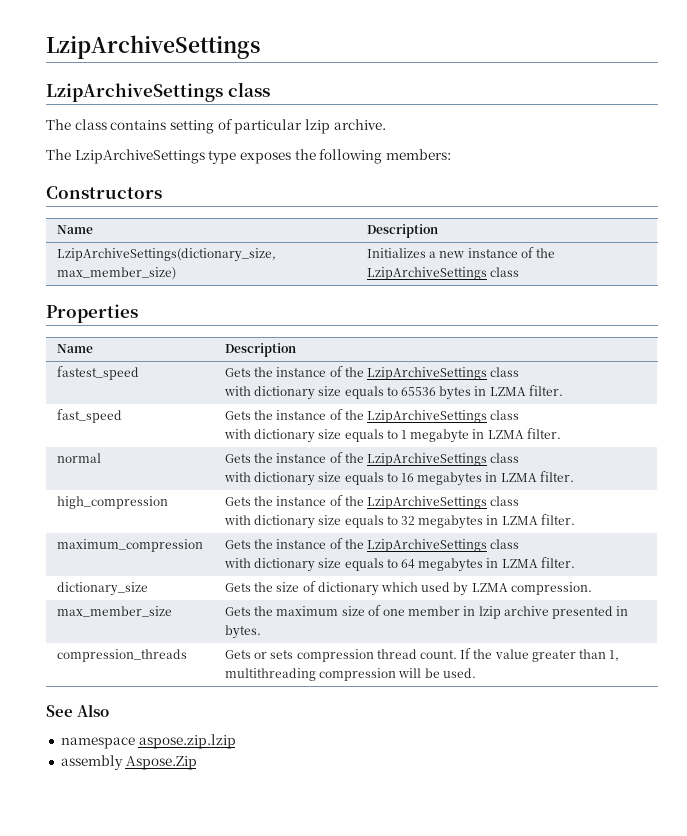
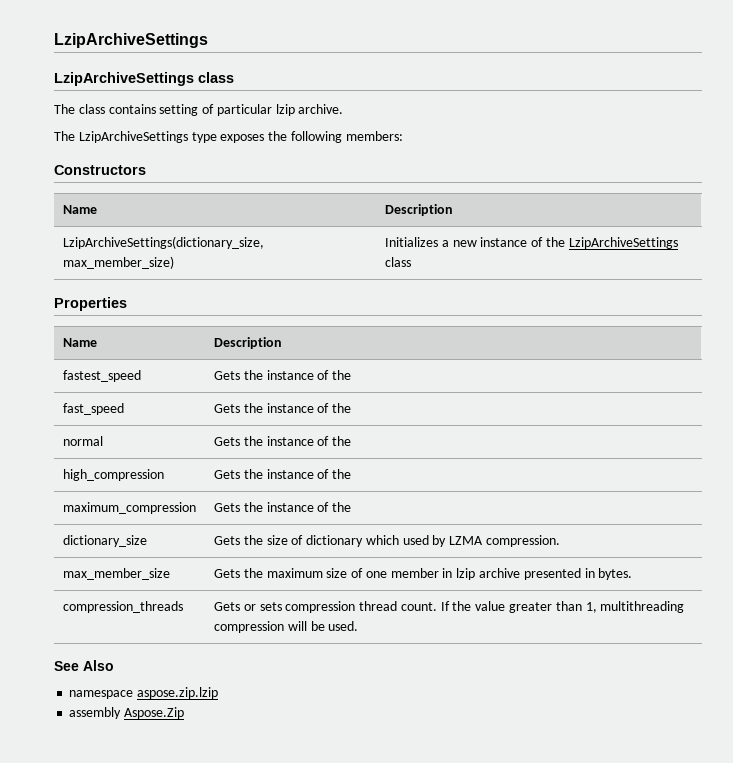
- fastest_speed | Gets the instance of the LzipArchiveSettings class
- with dictionary size equals to 65536 bytes in LZMA filter.
+ fastest_speed | Gets the instance of the
- fast_speed | Gets the instance of the LzipArchiveSettings class
- with dictionary size equals to 1 megabyte in LZMA filter.
+ fast_speed | Gets the instance of the
- normal | Gets the instance of the LzipArchiveSettings class
- with dictionary size equals to 16 megabytes in LZMA filter.
+ normal | Gets the instance of the
- high_compression | Gets the instance of the LzipArchiveSettings class
- with dictionary size equals to 32 megabytes in LZMA filter.
+ high_compression | Gets the instance of the
- maximum_compression | Gets the instance of the LzipArchiveSettings class
- with dictionary size equals to 64 megabytes in LZMA filter.
+ maximum_compression | Gets the instance of the

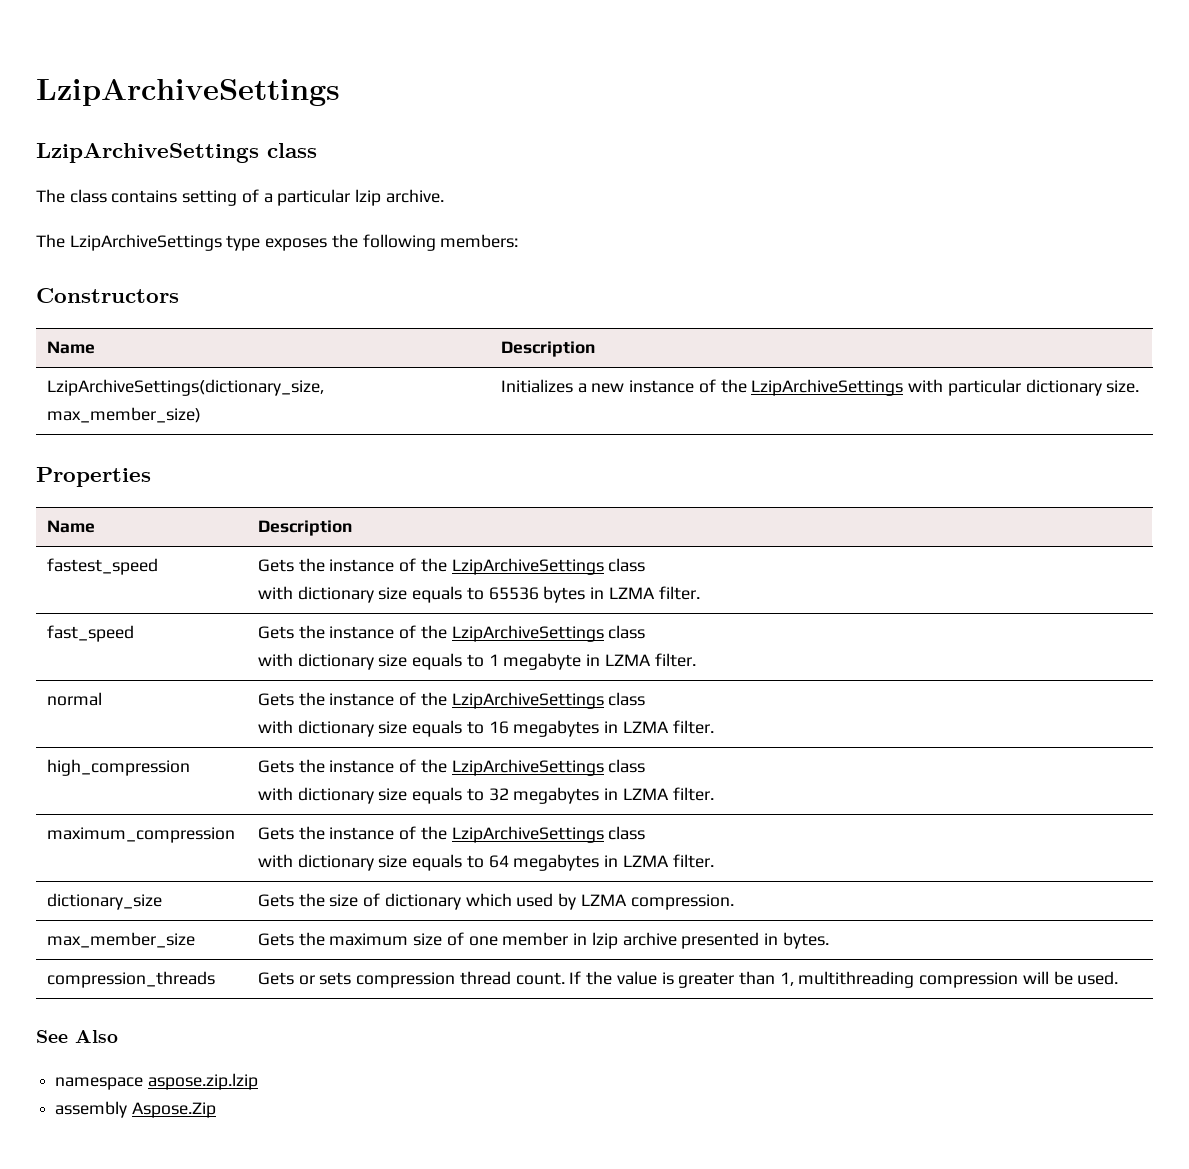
- The class contains setting of particular lzip archive.
+ The class contains setting of a particular lzip archive.
- LzipArchiveSettings(dictionary_size, max_member_size) | Initializes a new instance of the LzipArchiveSettings class
+ LzipArchiveSettings(dictionary_size, max_member_size) | Initializes a new instance of the LzipArchiveSettings with particular dictionary size.
- fastest_speed | Gets the instance of the
+ fastest_speed | Gets the instance of the LzipArchiveSettings class
+ with dictionary size equals to 65536 bytes in LZMA filter.
- fast_speed | Gets the instance of the
+ fast_speed | Gets the instance of the LzipArchiveSettings class
+ with dictionary size equals to 1 megabyte in LZMA filter.
- normal | Gets the instance of the
+ normal | Gets the instance of the LzipArchiveSettings class
+ with dictionary size equals to 16 megabytes in LZMA filter.
- high_compression | Gets the instance of the
+ high_compression | Gets the instance of the LzipArchiveSettings class
+ with dictionary size equals to 32 megabytes in LZMA filter.
- maximum_compression | Gets the instance of the
+ maximum_compression | Gets the instance of the LzipArchiveSettings class
+ with dictionary size equals to 64 megabytes in LZMA filter.
- compression_threads | Gets or sets compression thread count. If the value greater than 1, multithreading compression will be used.
+ compression_threads | Gets or sets compression thread count. If the value is greater than 1, multithreading compression will be used.

